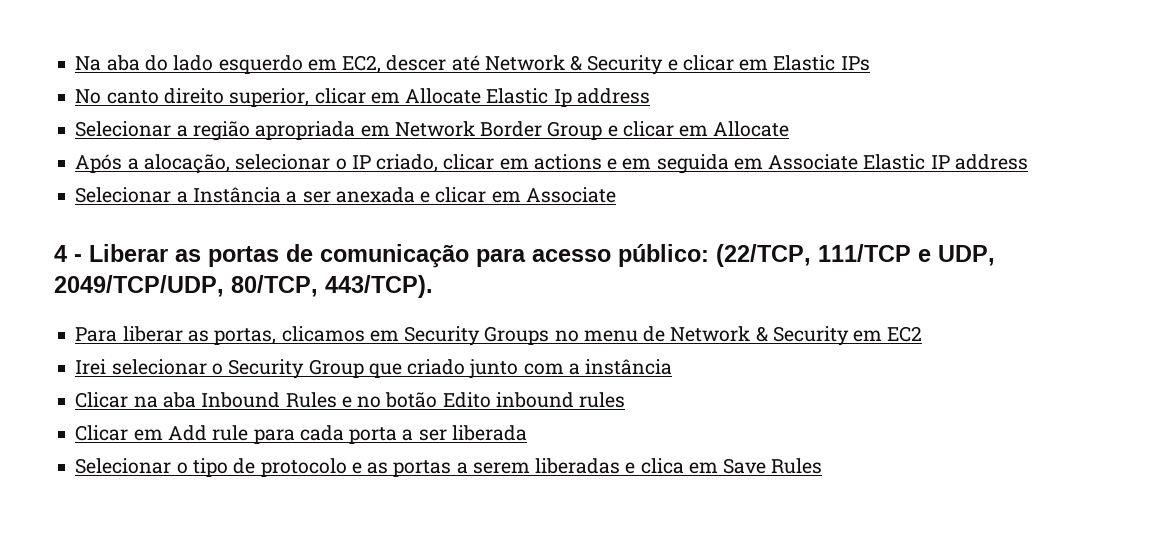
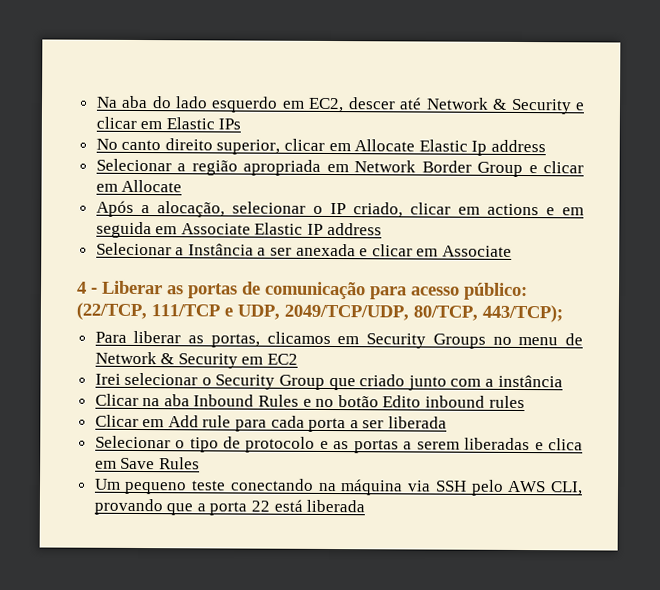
- 4 - Liberar as portas de comunicação para acesso público: (22/TCP, 111/TCP e UDP, 2049/TCP/UDP, 80/TCP, 443/TCP).
+ 4 - Liberar as portas de comunicação para acesso público: (22/TCP, 111/TCP e UDP, 2049/TCP/UDP, 80/TCP, 443/TCP);
+ Um pequeno teste conectando na máquina via SSH pelo AWS CLI, provando que a porta 22 está liberada

